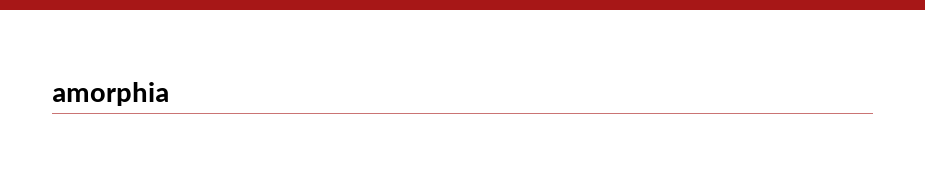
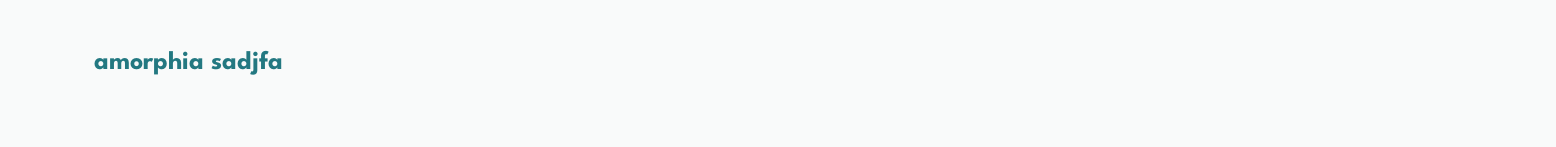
- amorphia
+ amorphia sadjfa

